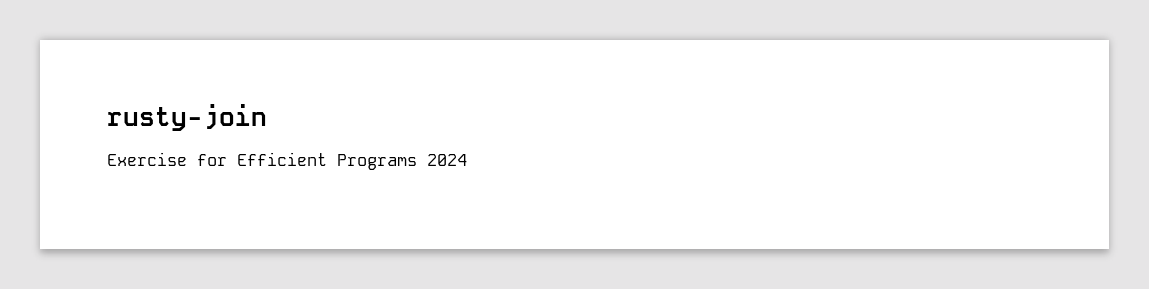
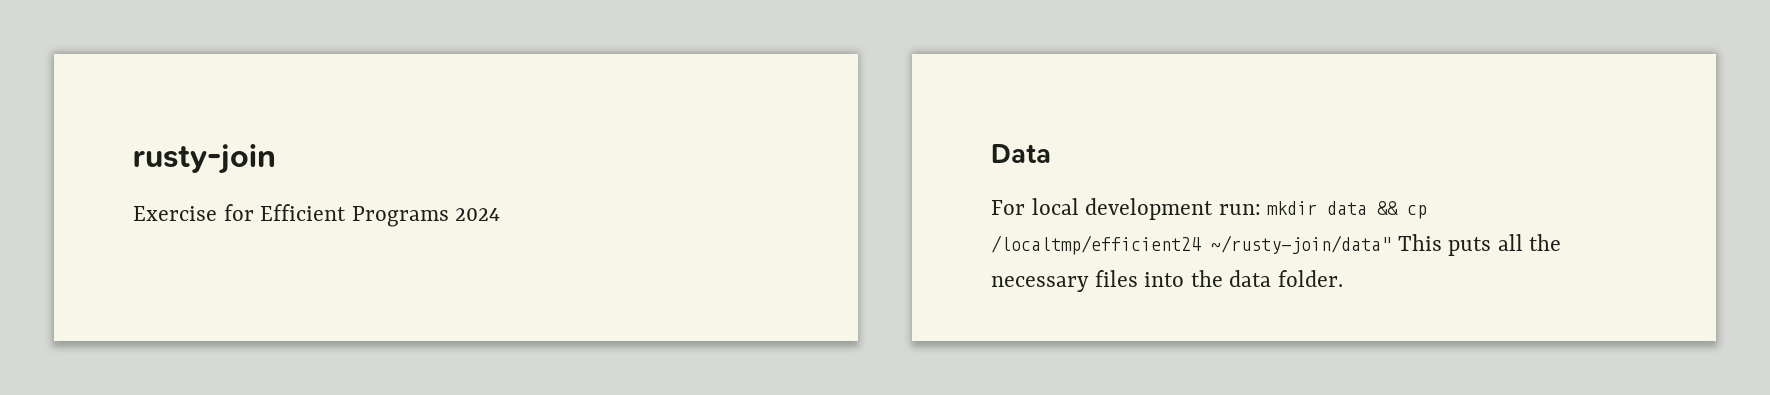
+ Data
+ For local development run: mkdir data && cp /localtmp/efficient24 ~/rusty-join/data" This puts all the necessary files into the data folder.

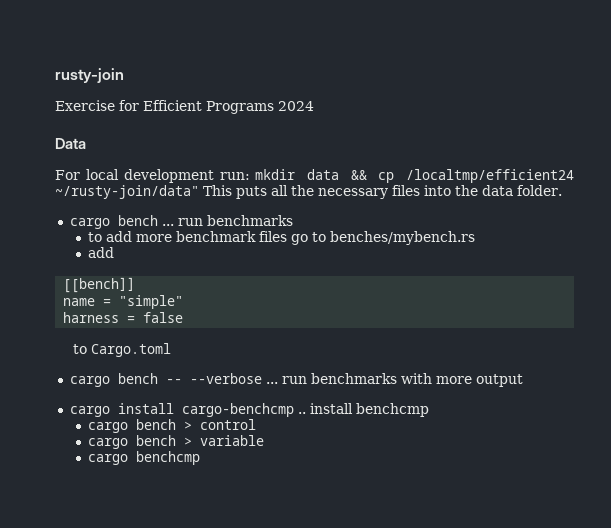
+ cargo bench ... run benchmarks
+ to add more benchmark files go to benches/mybench.rs
+ add
+ [[bench]]
+ name = "simple"
+ harness = false
+ to Cargo.toml
+ cargo bench -- --verbose ... run benchmarks with more output
+ cargo install cargo-benchcmp .. install benchcmp
+ cargo bench > control
+ cargo bench > variable
+ cargo benchcmp

